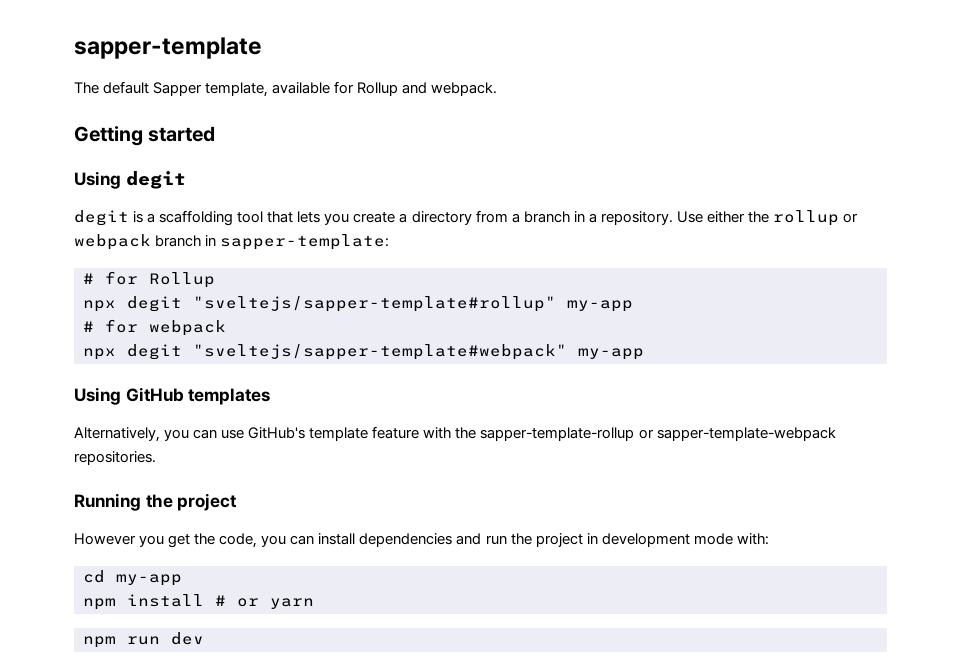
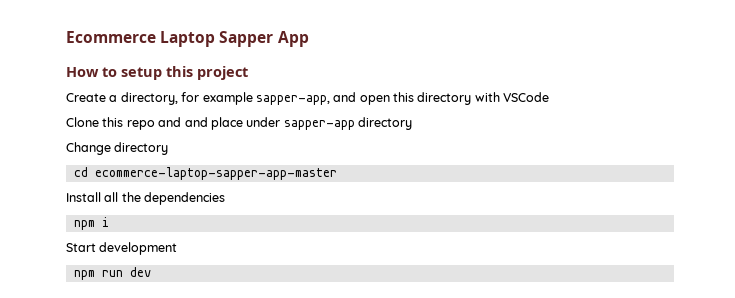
- sapper-template
- The default Sapper template, available for Rollup and webpack.
- Getting started
- Using degit
- degit is a scaffolding tool that lets you create a directory from a branch in a repository. Use either the rollup or webpack branch in sapper-template:
- # for Rollup
- npx degit "sveltejs/sapper-template#rollup" my-app
- # for webpack
- npx degit "sveltejs/sapper-template#webpack" my-app
- Using GitHub templates
- Alternatively, you can use GitHub's template feature with the sapper-template-rollup or sapper-template-webpack repositories.
- Running the project
- However you get the code, you can install dependencies and run the project in development mode with:
- cd my-app
- npm install # or yarn
+ Ecommerce Laptop Sapper App
+ How to setup this project
+ Create a directory, for example sapper-app, and open this directory with VSCode
+ Clone this repo and and place under sapper-app directory
+ Change directory
+ cd ecommerce-laptop-sapper-app-master
+ Install all the dependencies
+ npm i
+ Start development

